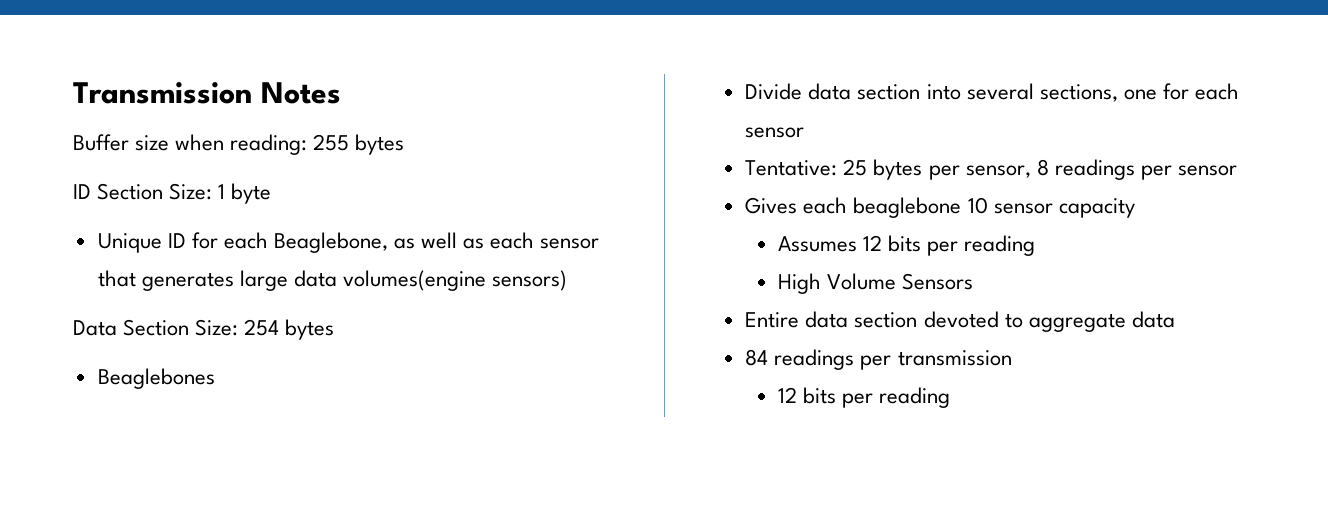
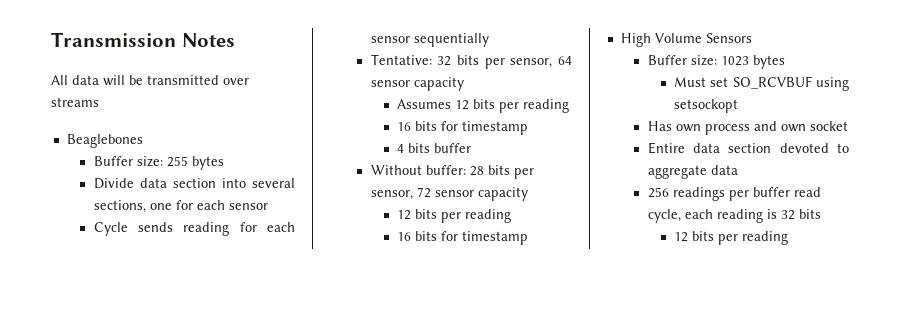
- Buffer size when reading: 255 bytes
- ID Section Size: 1 byte
- Unique ID for each Beaglebone, as well as each sensor that generates large data volumes(engine sensors)
- Data Section Size: 254 bytes
+ All data will be transmitted over streams
  Beaglebones
+ Buffer size: 255 bytes
- Tentative: 25 bytes per sensor, 8 readings per sensor
- Gives each beaglebone 10 sensor capacity
+ Cycle sends reading for each sensor sequentially
+ Tentative: 32 bits per sensor, 64 sensor capacity
  Assumes 12 bits per reading
+ 16 bits for timestamp
+ 4 bits buffer
+ Without buffer: 28 bits per sensor, 72 sensor capacity
+ 12 bits per reading
+ 16 bits for timestamp
  High Volume Sensors
+ Buffer size: 1023 bytes
+ Must set SO_RCVBUF using setsockopt
+ Has own process and own socket
- 84 readings per transmission
+ 256 readings per buffer read cycle, each reading is 32 bits

